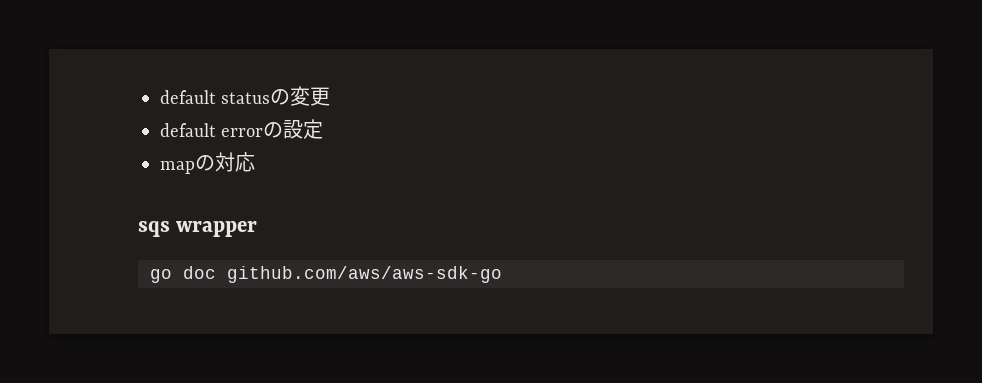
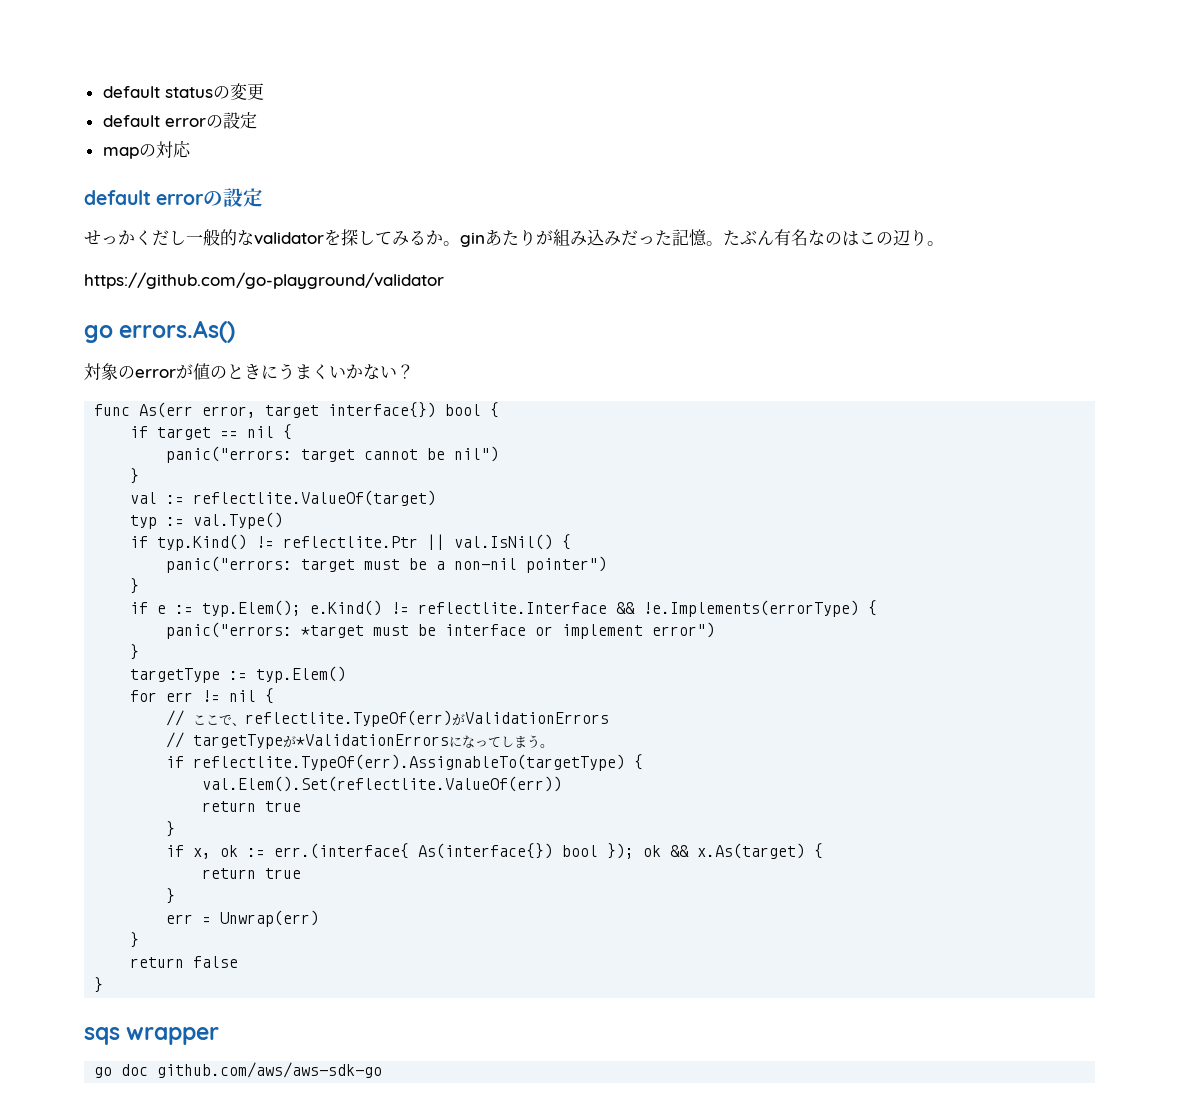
  mapの対応
+ default errorの設定
+ せっかくだし一般的なvalidatorを探してみるか。ginあたりが組み込みだった記憶。たぶん有名なのはこの辺り。
+ https://github.com/go-playground/validator
+ go errors.As()
+ 対象のerrorが値のときにうまくいかない？
+ func As(err error, target interface{}) bool {
+ if target == nil {
+ panic("errors: target cannot be nil")
+ }
+ val := reflectlite.ValueOf(target)
+ typ := val.Type()
+ if typ.Kind() != reflectlite.Ptr || val.IsNil() {
+ panic("errors: target must be a non-nil pointer")
+ }
+ if e := typ.Elem(); e.Kind() != reflectlite.Interface && !e.Implements(errorType) {
+ panic("errors: *target must be interface or implement error")
+ }
+ targetType := typ.Elem()
+ for err != nil {
+ // ここで、reflectlite.TypeOf(err)がValidationErrors
+ // targetTypeが*ValidationErrorsになってしまう。
+ if reflectlite.TypeOf(err).AssignableTo(targetType) {
+ val.Elem().Set(reflectlite.ValueOf(err))
+ return true
+ }
+ if x, ok := err.(interface{ As(interface{}) bool }); ok && x.As(target) {
+ return true
+ }
+ err = Unwrap(err)
+ }
+ return false
+ }

